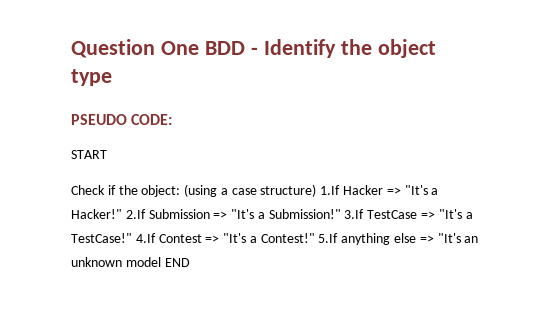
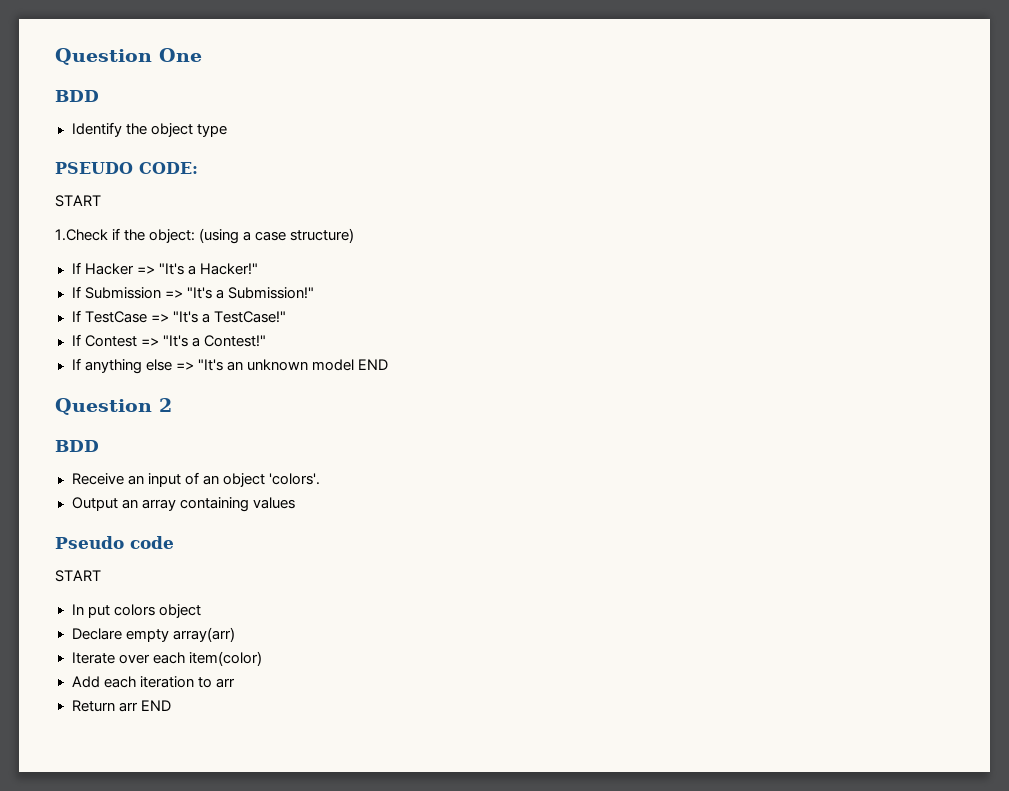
- Question One BDD - Identify the object type
+ Question One
+ BDD
+ Identify the object type
- Check if the object: (using a case structure) 1.If Hacker => "It's a Hacker!" 2.If Submission => "It's a Submission!" 3.If TestCase => "It's a TestCase!" 4.If Contest => "It's a Contest!" 5.If anything else => "It's an unknown model END
+ 1.Check if the object: (using a case structure)
+ If Hacker => "It's a Hacker!"
+ If Submission => "It's a Submission!"
+ If TestCase => "It's a TestCase!"
+ If Contest => "It's a Contest!"
+ If anything else => "It's an unknown model END
+ Question 2
+ BDD
+ Receive an input of an object 'colors'.
+ Output an array containing values
+ Pseudo code
+ START
+ In put colors object
+ Declare empty array(arr)
+ Iterate over each item(color)
+ Add each iteration to arr
+ Return arr END

